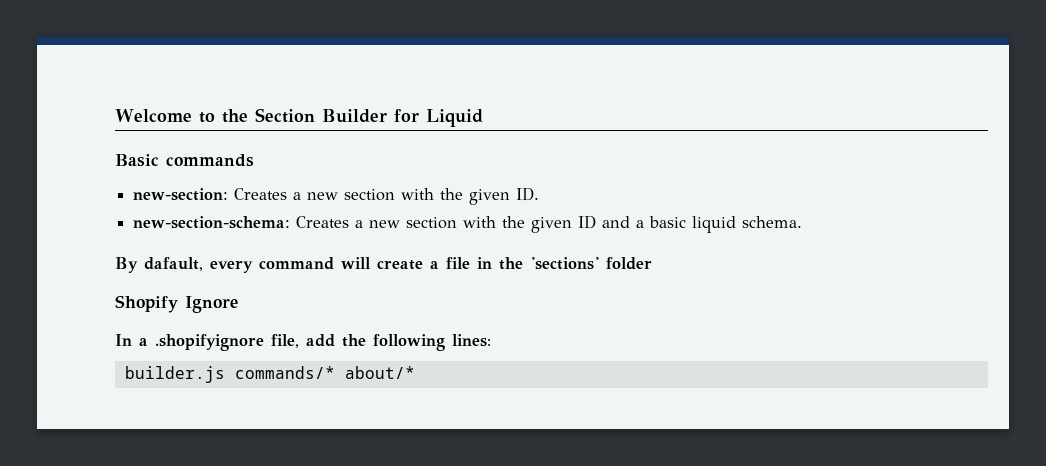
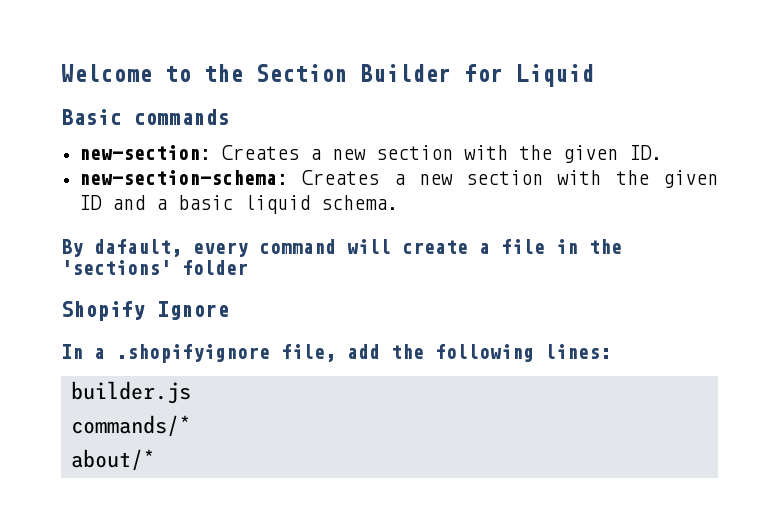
- builder.js commands/* about/*
+ builder.js
+ commands/*
+ about/*

